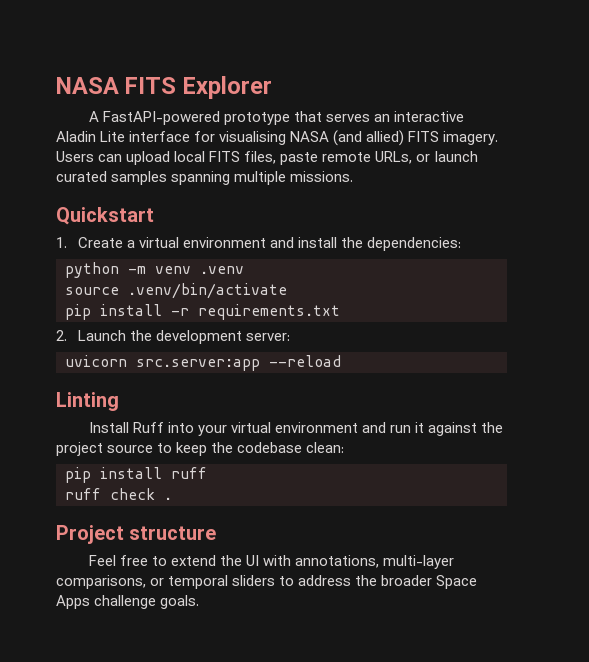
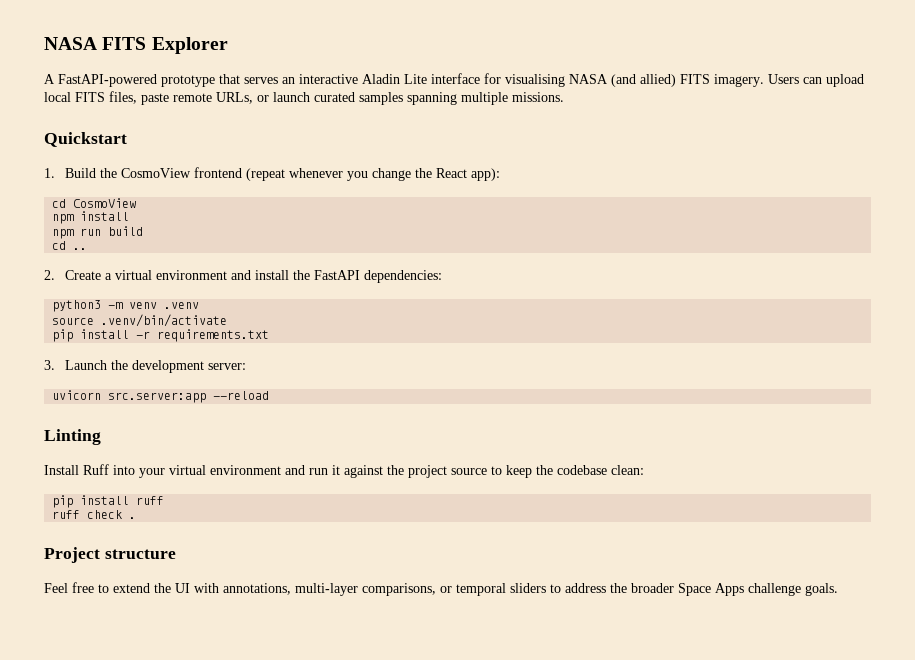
- 1. Create a virtual environment and install the dependencies:
+ 1. Build the CosmoView frontend (repeat whenever you change the React app):
+ cd CosmoView
+ npm install
+ npm run build
+ cd ..
+ 2. Create a virtual environment and install the FastAPI dependencies:
- python -m venv .venv
+ python3 -m venv .venv
- 2. Launch the development server:
+ 3. Launch the development server:

